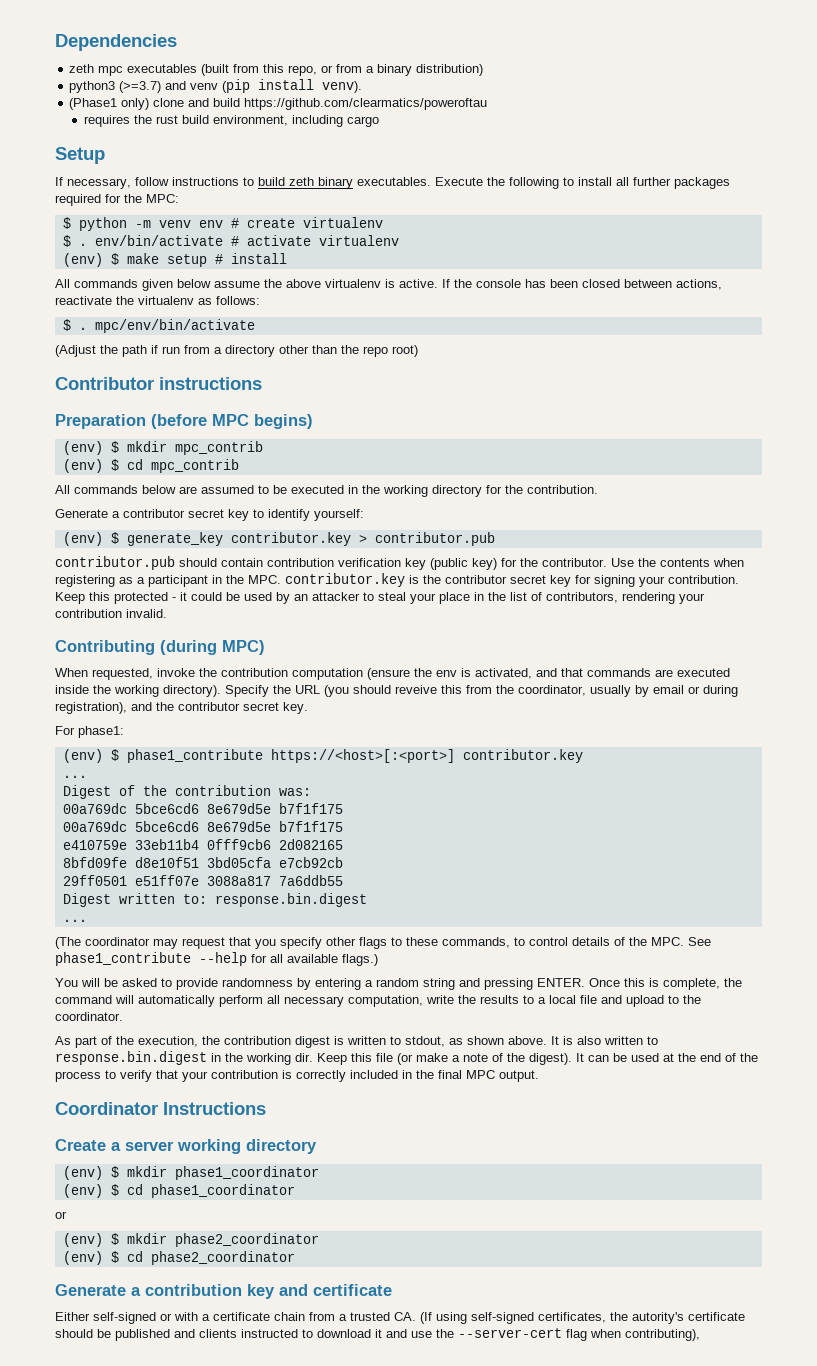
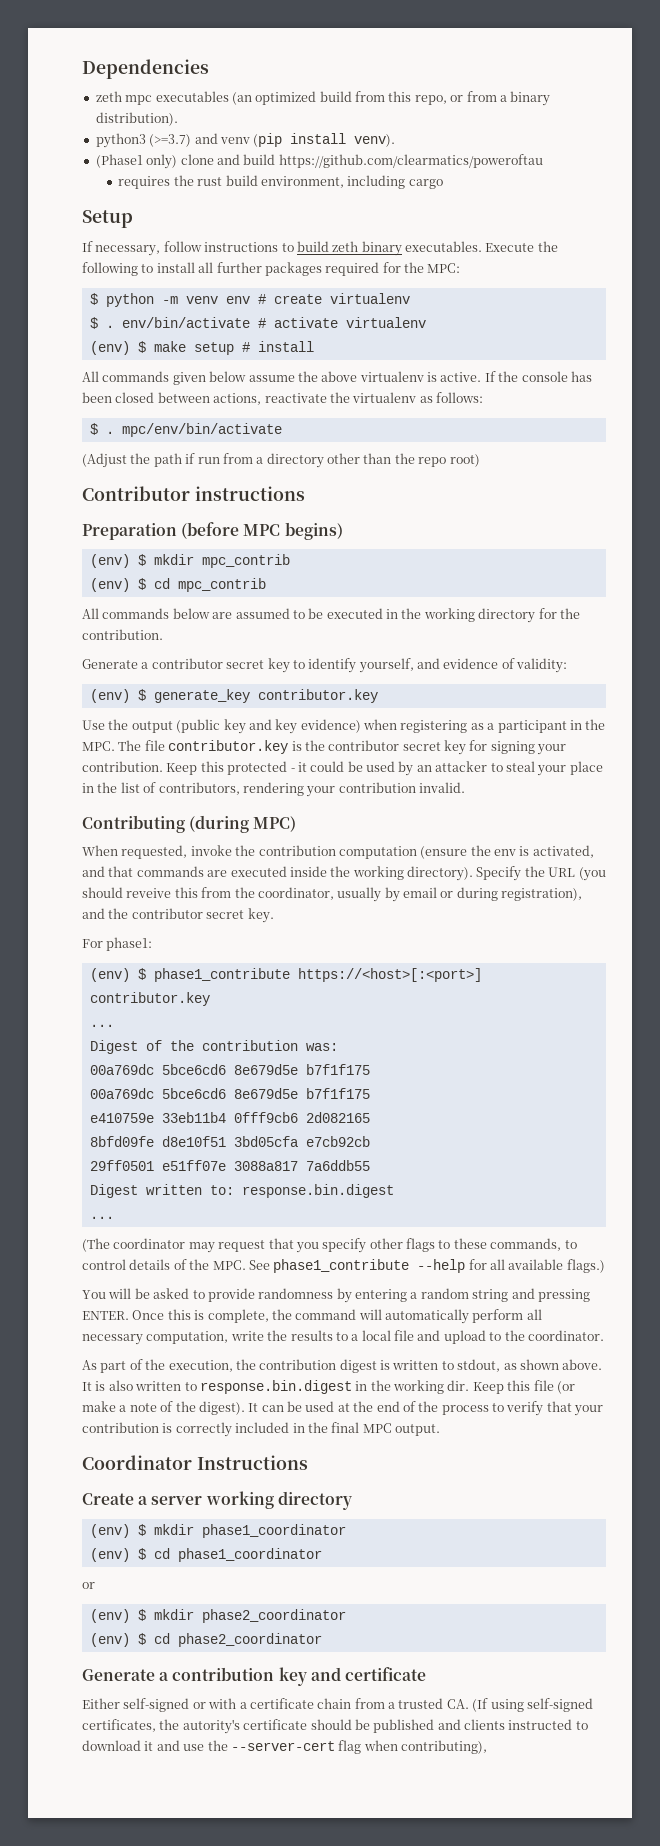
- zeth mpc executables (built from this repo, or from a binary distribution)
+ zeth mpc executables (an optimized build from this repo, or from a binary distribution).
- Generate a contributor secret key to identify yourself:
+ Generate a contributor secret key to identify yourself, and evidence of validity:
- (env) $ generate_key contributor.key > contributor.pub
- contributor.pub should contain contribution verification key (public key) for the contributor. Use the contents when registering as a participant in the MPC. contributor.key is the contributor secret key for signing your contribution.
+ (env) $ generate_key contributor.key
+ Use the output (public key and key evidence) when registering as a participant in the MPC. The file contributor.key is the contributor secret key for signing your contribution.

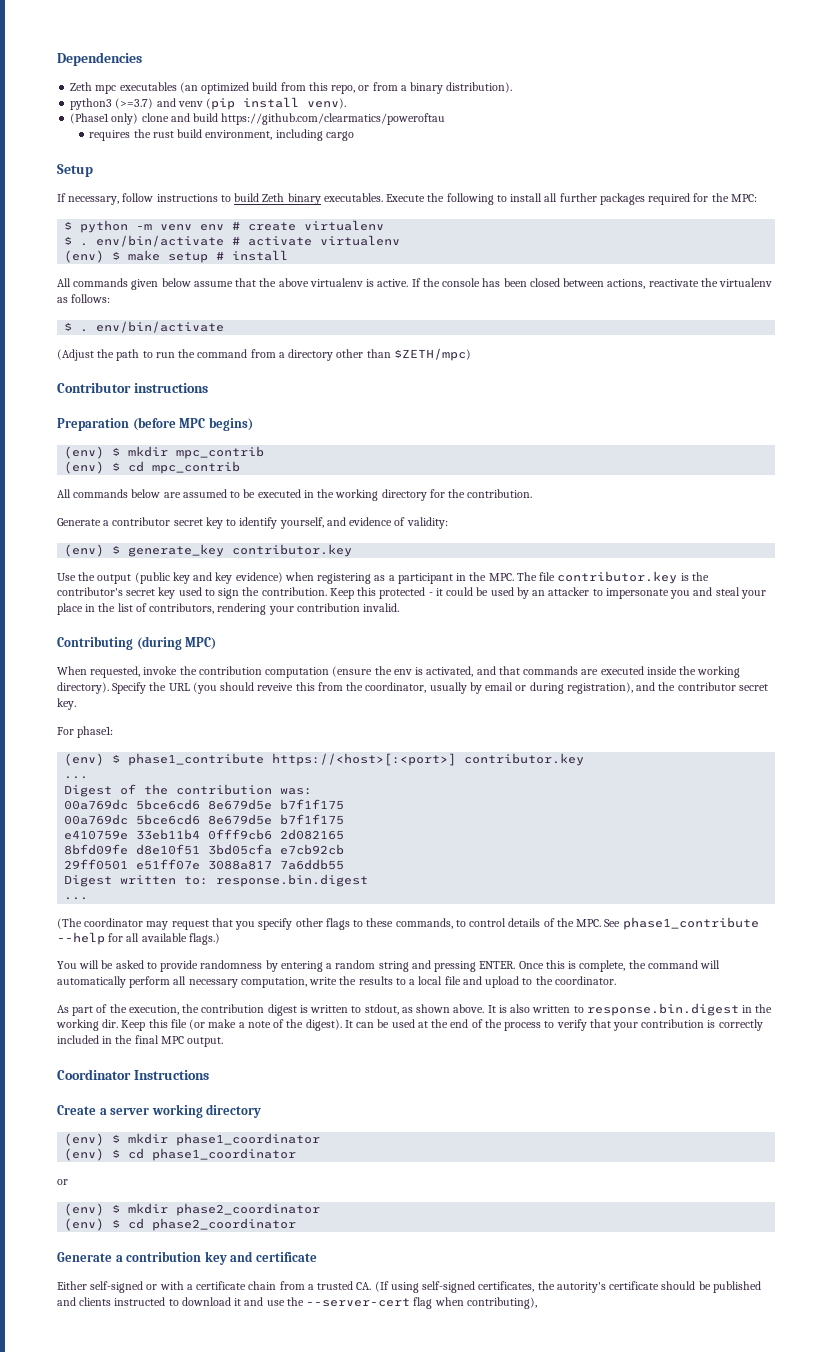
- zeth mpc executables (an optimized build from this repo, or from a binary distribution).
+ Zeth mpc executables (an optimized build from this repo, or from a binary distribution).
- If necessary, follow instructions to build zeth binary executables.
+ If necessary, follow instructions to build Zeth binary executables.
- All commands given below assume the above virtualenv is active.
+ All commands given below assume that the above virtualenv is active.
  If the console has been closed between actions, reactivate the virtualenv as follows:
- $ . mpc/env/bin/activate
+ $ . env/bin/activate
- (Adjust the path if run from a directory other than the repo root)
+ (Adjust the path to run the command from a directory other than $ZETH/mpc)
- Use the output (public key and key evidence) when registering as a participant in the MPC. The file contributor.key is the contributor secret key for signing your contribution.
+ Use the output (public key and key evidence) when registering as a participant in the MPC. The file contributor.key is the contributor's secret key used to sign the contribution.
- Keep this protected - it could be used by an attacker to steal your place in the list of contributors, rendering your contribution invalid.
+ Keep this protected - it could be used by an attacker to impersonate you and steal your place in the list of contributors, rendering your contribution invalid.

